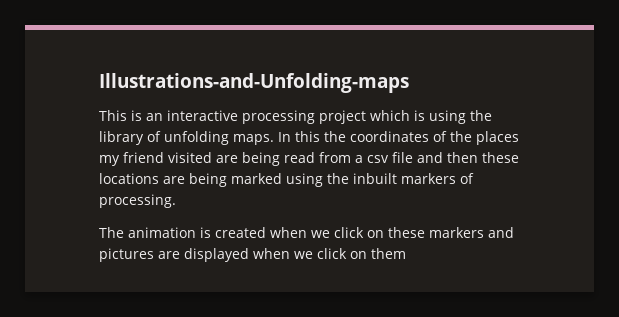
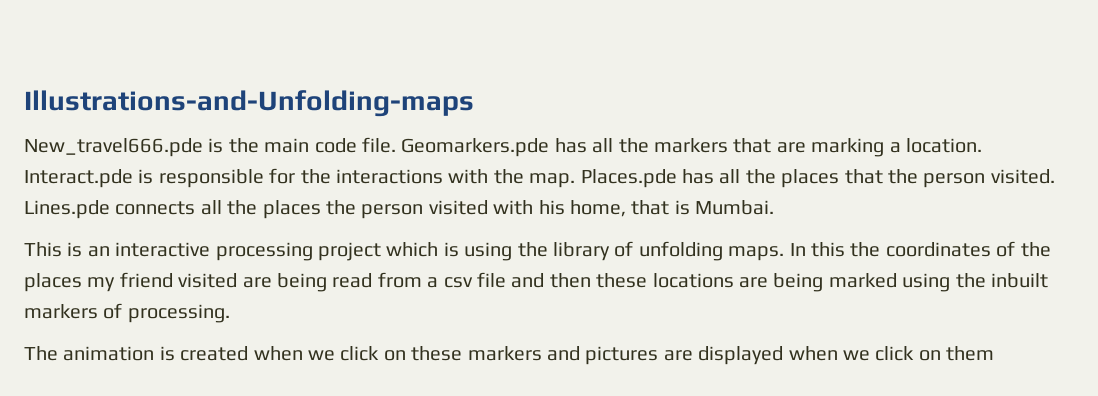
+ New_travel666.pde is the main code file. Geomarkers.pde has all the markers that are marking a location. Interact.pde is responsible for the interactions with the map. Places.pde has all the places that the person visited. Lines.pde connects all the places the person visited with his home, that is Mumbai.

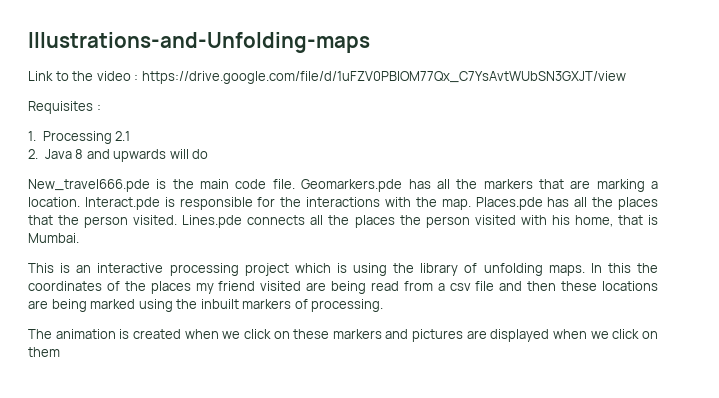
+ Link to the video : https://drive.google.com/file/d/1uFZV0PBIOM77Qx_C7YsAvtWUbSN3GXJT/view
+ Requisites :
+ 1. Processing 2.1
+ 2. Java 8 and upwards will do

